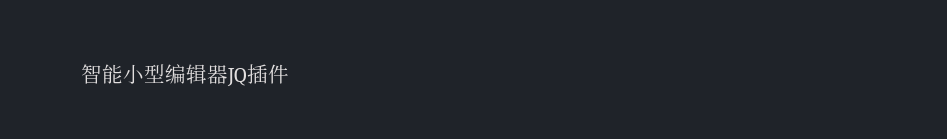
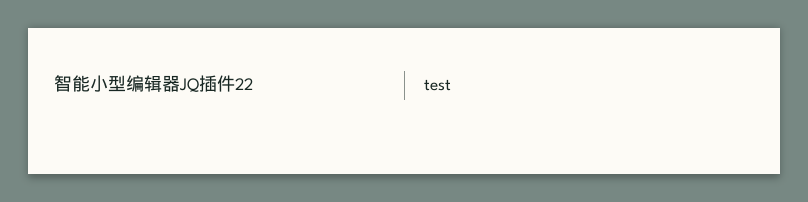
- 智能小型编辑器JQ插件
+ 智能小型编辑器JQ插件22
+ test

